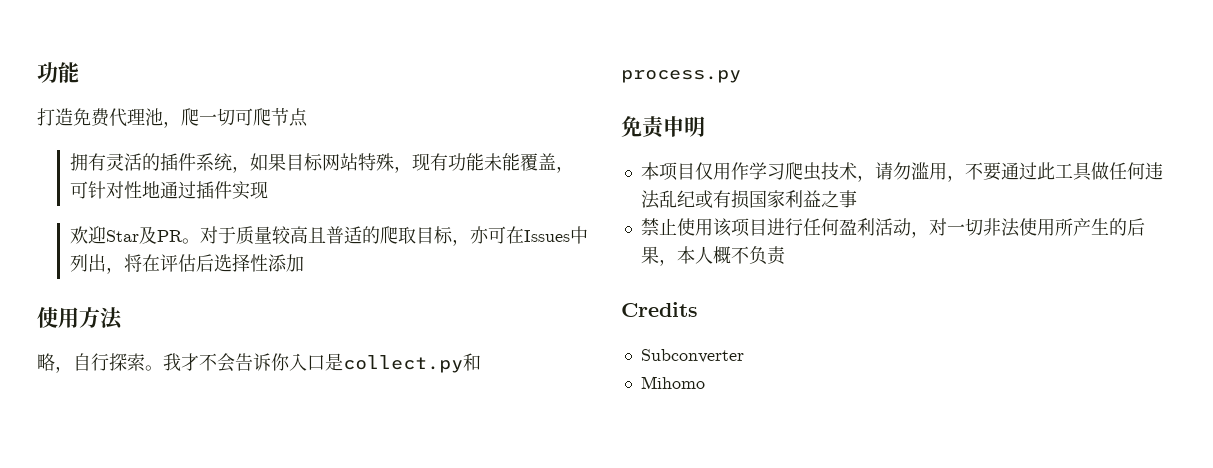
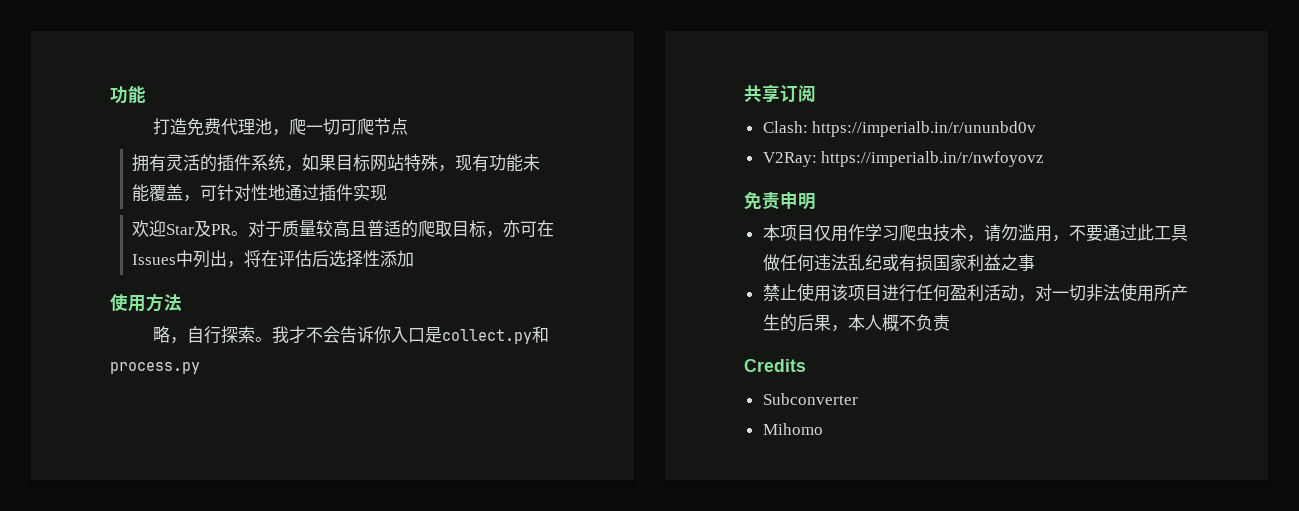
+ 共享订阅
+ Clash: https://imperialb.in/r/ununbd0v
+ V2Ray: https://imperialb.in/r/nwfoyovz

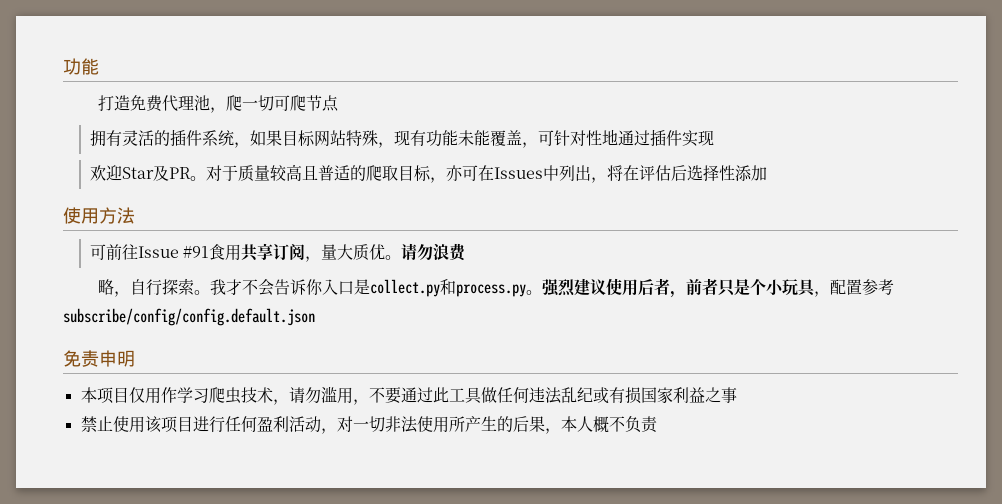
+ 可前往Issue #91食用共享订阅，量大质优。请勿浪费
- 我才不会告诉你入口是collect.py和process.py
- 共享订阅
- Clash: https://imperialb.in/r/ununbd0v
- V2Ray: https://imperialb.in/r/nwfoyovz
+ 我才不会告诉你入口是collect.py和process.py。强烈建议使用后者，前者只是个小玩具，配置参考subscribe/config/config.default.json
- Credits
- Subconverter
- Mihomo

